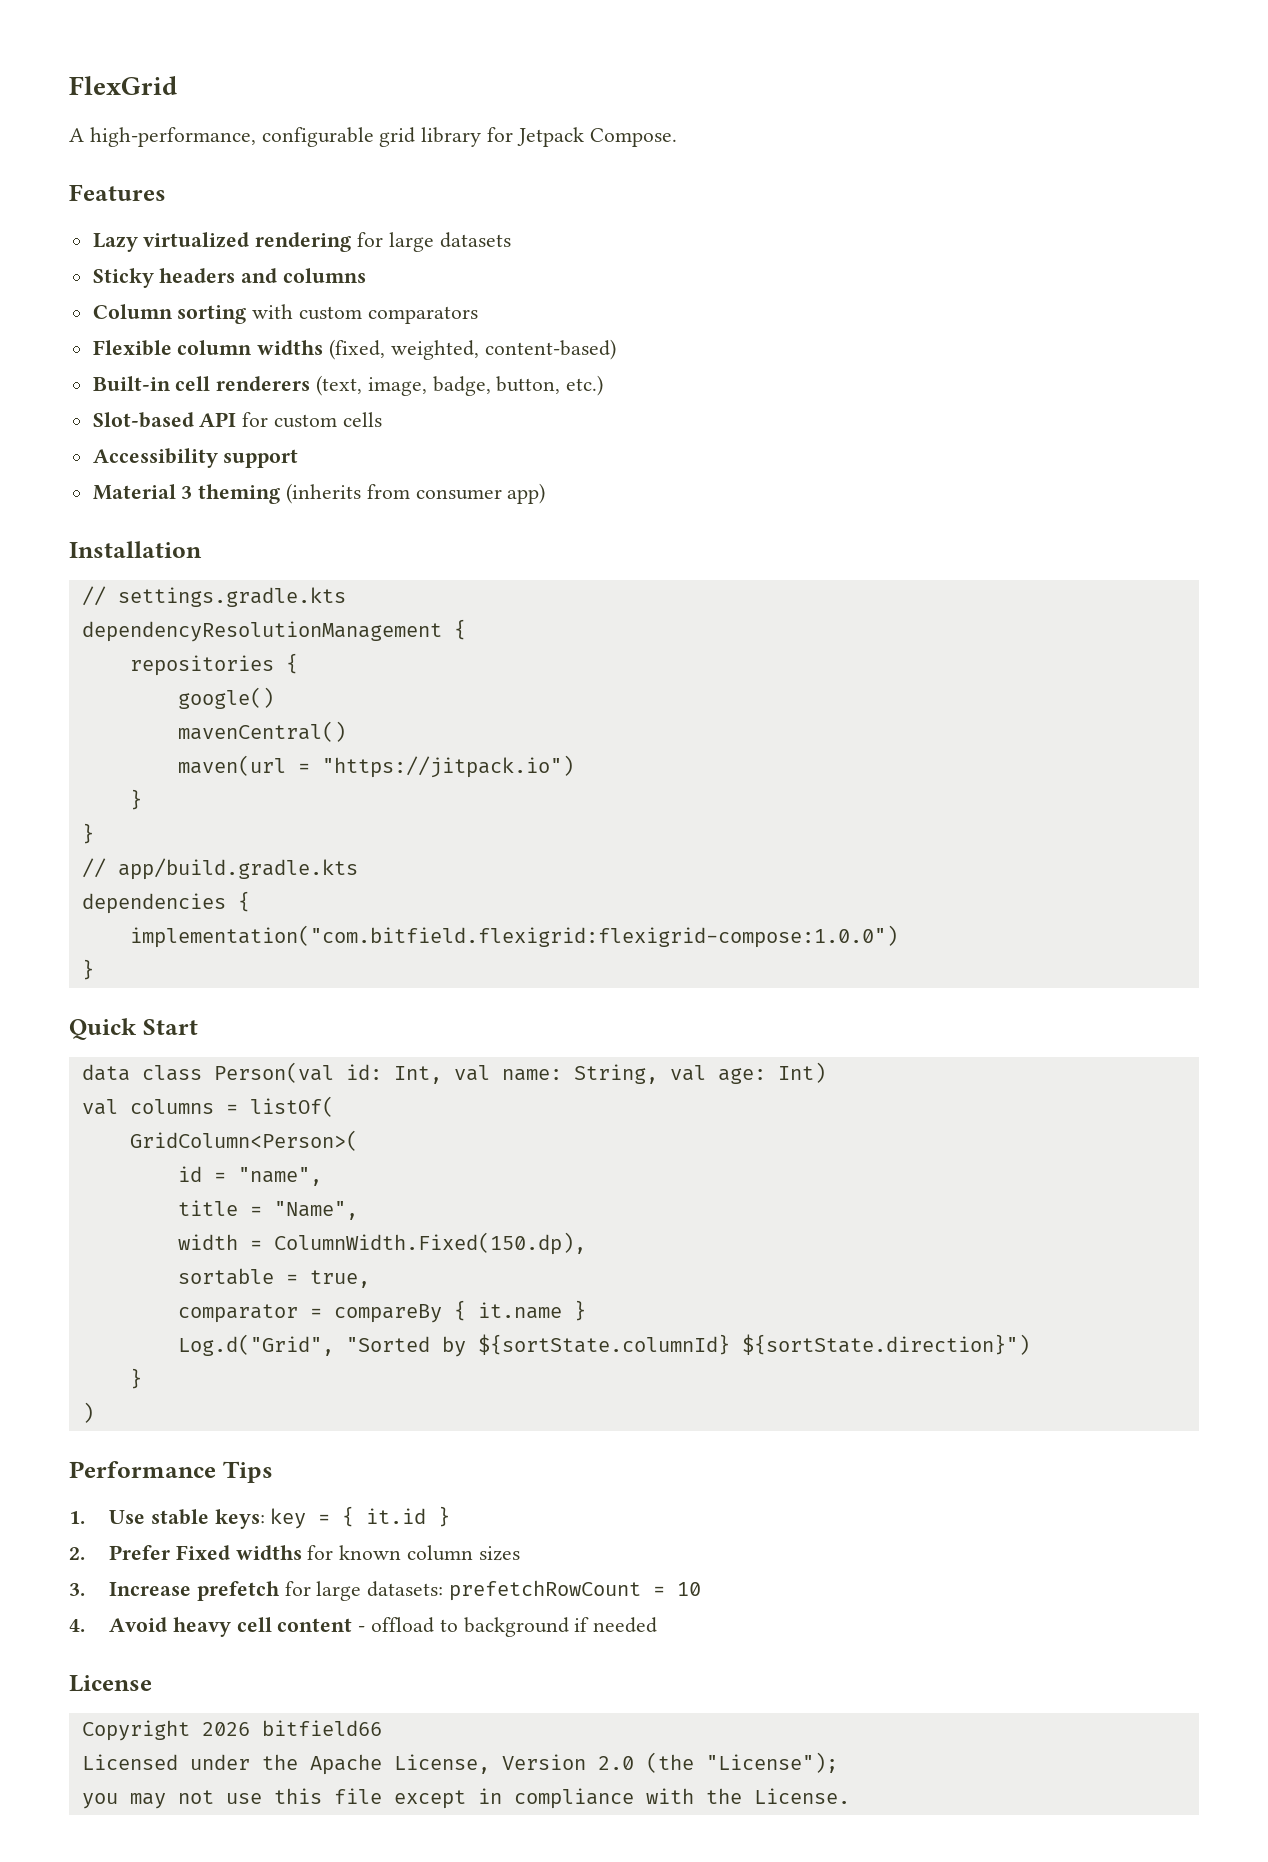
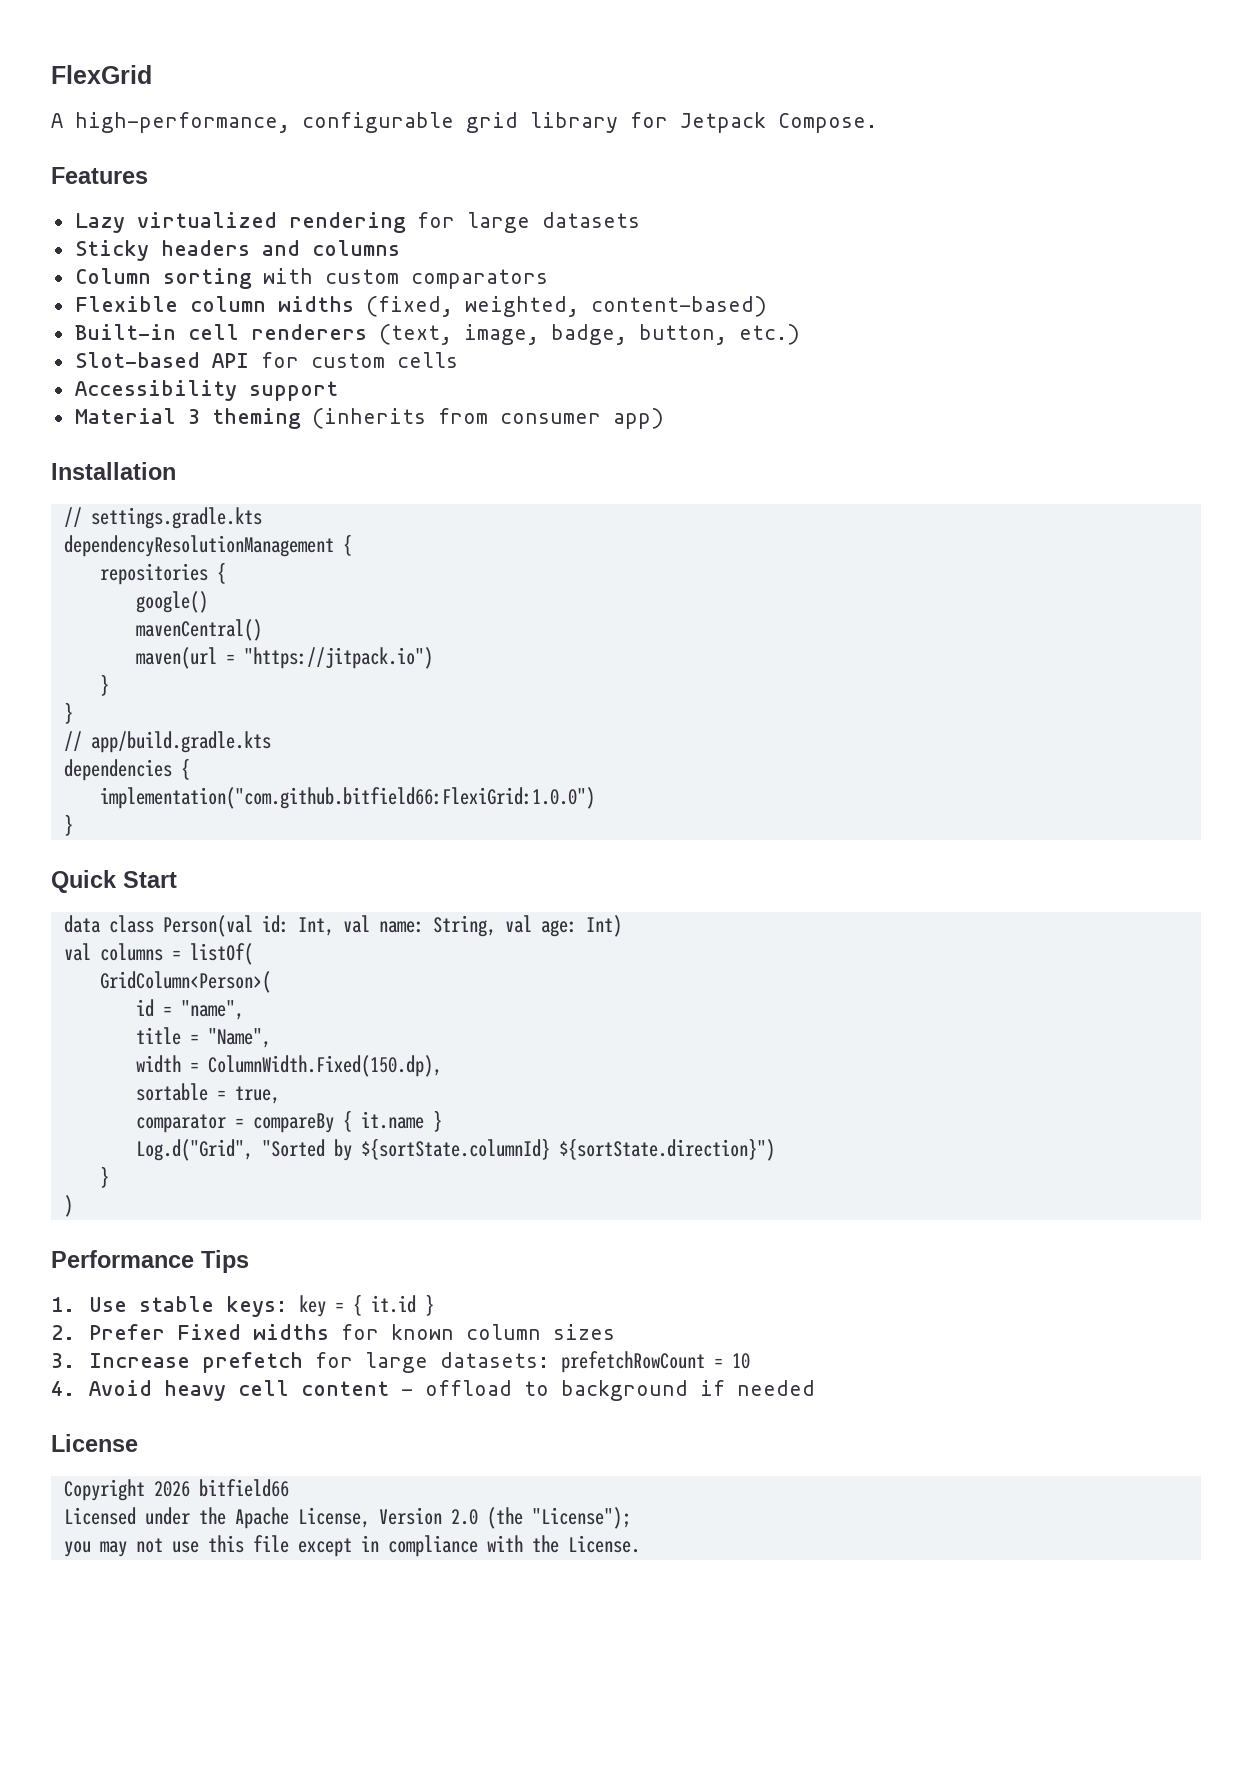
- implementation("com.bitfield.flexigrid:flexigrid-compose:1.0.0")
+ implementation("com.github.bitfield66:FlexiGrid:1.0.0")

